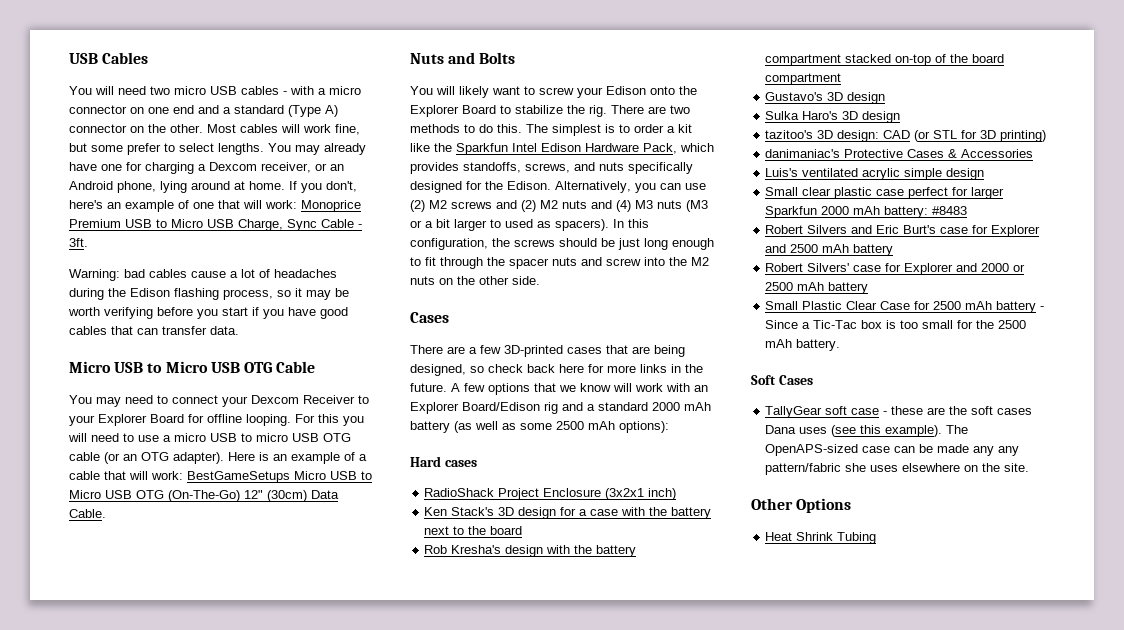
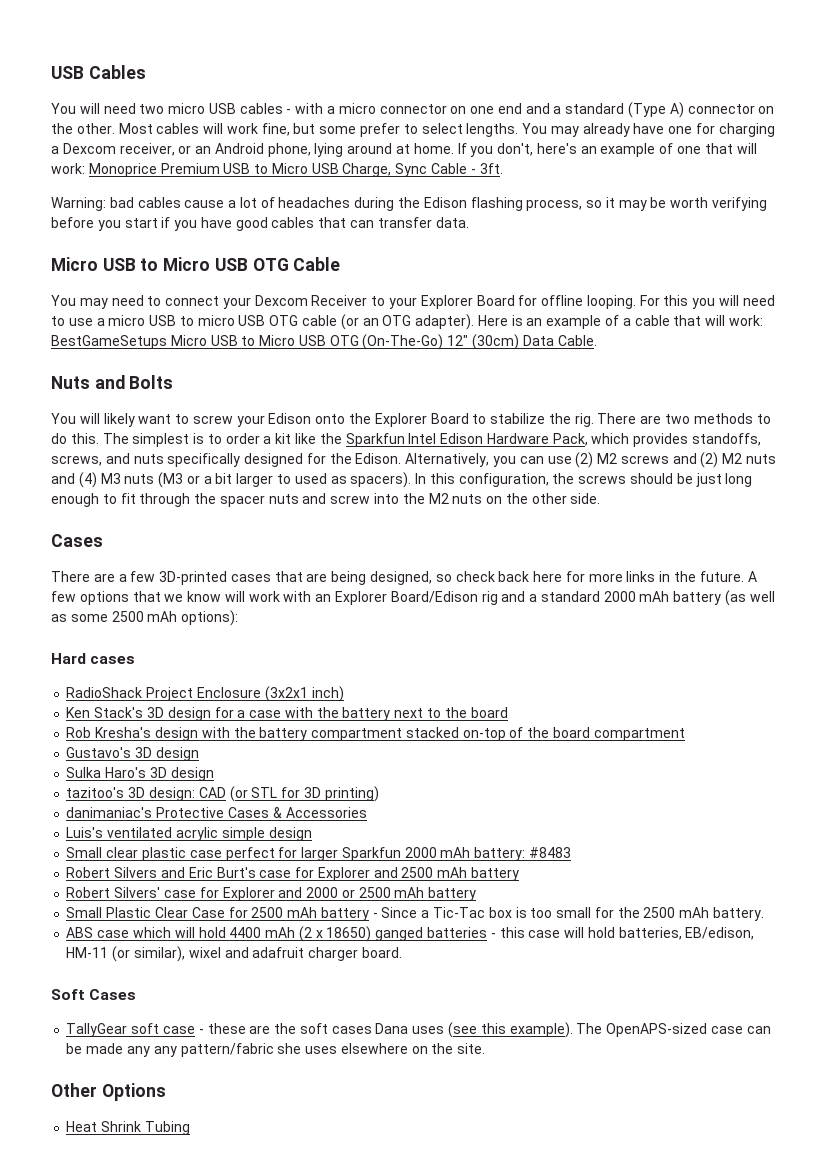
+ ABS case which will hold 4400 mAh (2 x 18650) ganged batteries - this case will hold batteries, EB/edison, HM-11 (or similar), wixel and adafruit charger board.

